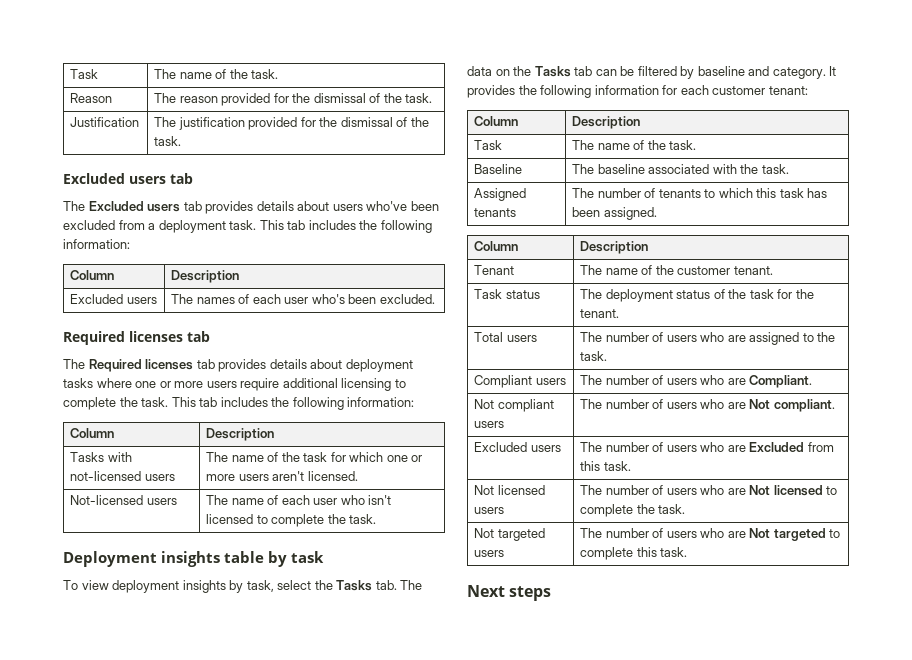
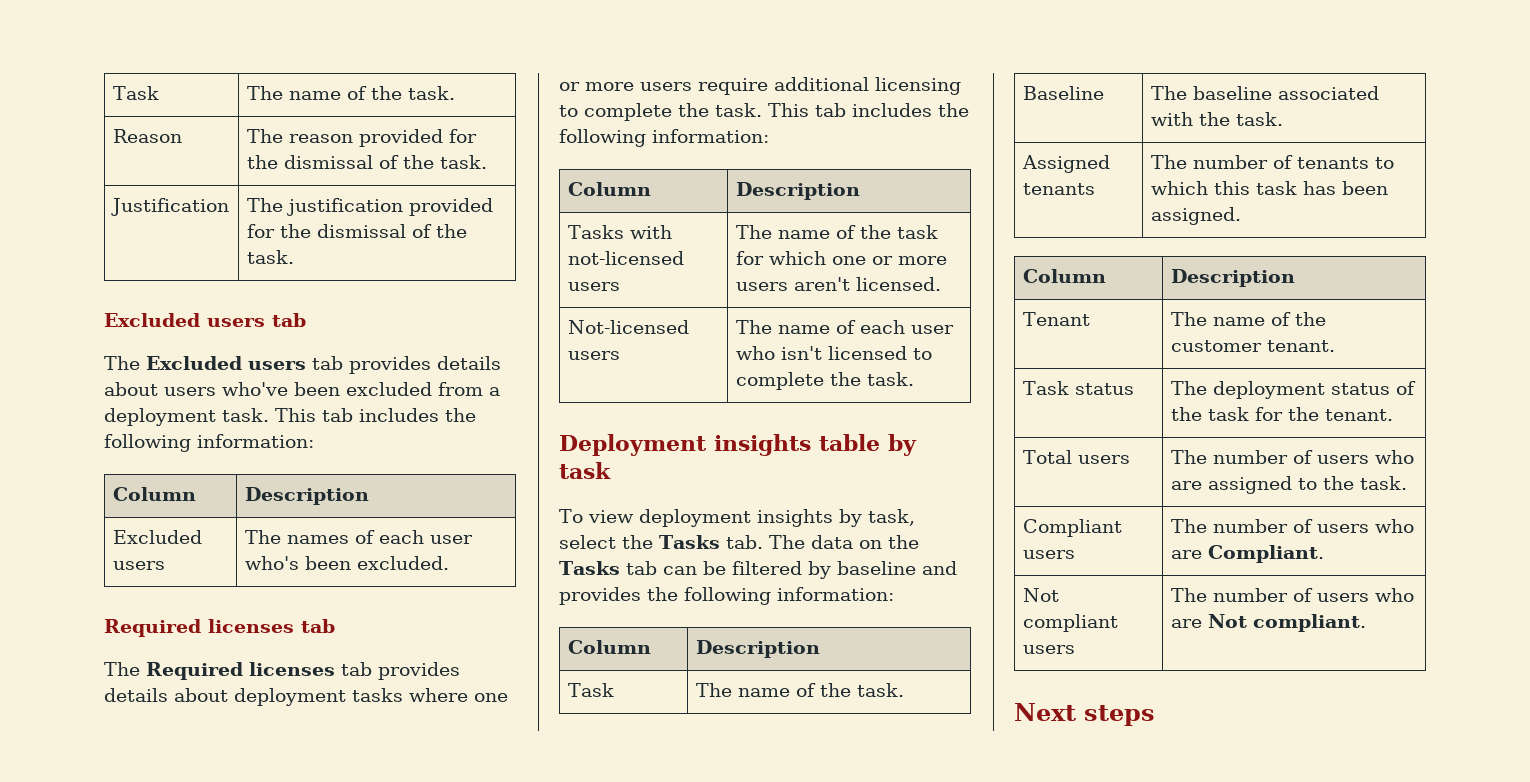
- To view deployment insights by task, select the Tasks tab. The data on the Tasks tab can be filtered by baseline and category. It provides the following information for each customer tenant:
+ To view deployment insights by task, select the Tasks tab. The data on the Tasks tab can be filtered by baseline and provides the following information:
- Excluded users | The number of users who are Excluded from this task.
- Not licensed users | The number of users who are Not licensed to complete the task.
- Not targeted users | The number of users who are Not targeted to complete this task.

